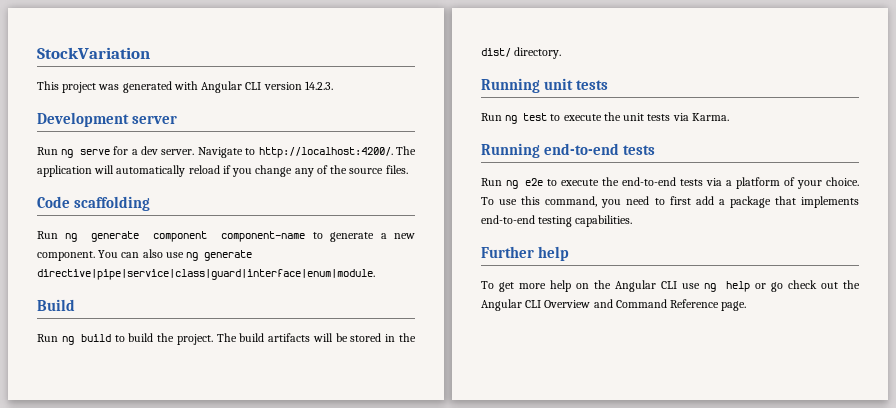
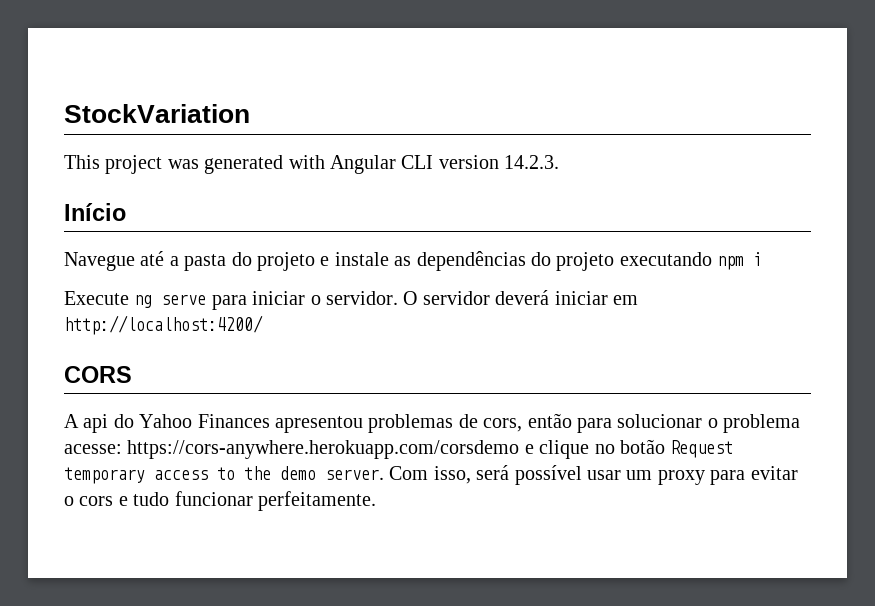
- Development server
- Run ng serve for a dev server. Navigate to http://localhost:4200/. The application will automatically reload if you change any of the source files.
- Code scaffolding
- Run ng generate component component-name to generate a new component. You can also use ng generate directive|pipe|service|class|guard|interface|enum|module.
- Build
- Run ng build to build the project. The build artifacts will be stored in the dist/ directory.
- Running unit tests
- Run ng test to execute the unit tests via Karma.
- Running end-to-end tests
- Run ng e2e to execute the end-to-end tests via a platform of your choice. To use this command, you need to first add a package that implements end-to-end testing capabilities.
- Further help
- To get more help on the Angular CLI use ng help or go check out the Angular CLI Overview and Command Reference page.
+ Início
+ Navegue até a pasta do projeto e instale as dependências do projeto executando npm i
+ Execute ng serve para iniciar o servidor. O servidor deverá iniciar em http://localhost:4200/
+ CORS
+ A api do Yahoo Finances apresentou problemas de cors, então para solucionar o problema acesse: https://cors-anywhere.herokuapp.com/corsdemo e clique no botão Request temporary access to the demo server. Com isso, será possível usar um proxy para evitar o cors e tudo funcionar perfeitamente.

